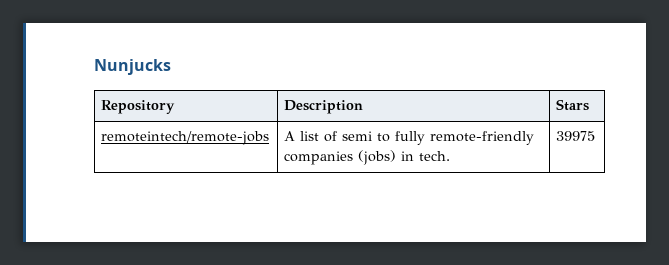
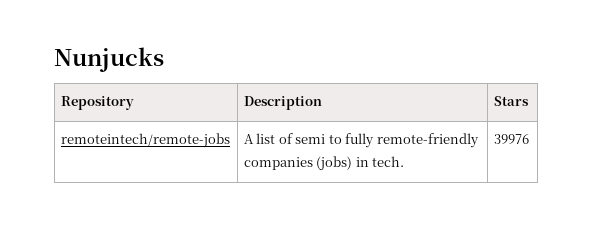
- remoteintech/remote-jobs | A list of semi to fully remote-friendly companies (jobs) in tech. | 39975
+ remoteintech/remote-jobs | A list of semi to fully remote-friendly companies (jobs) in tech. | 39976

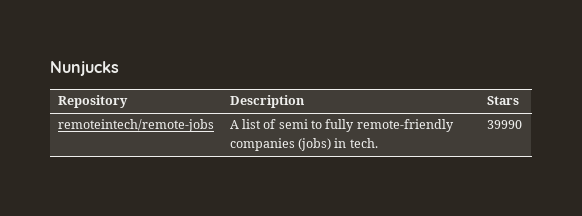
- remoteintech/remote-jobs | A list of semi to fully remote-friendly companies (jobs) in tech. | 39976
+ remoteintech/remote-jobs | A list of semi to fully remote-friendly companies (jobs) in tech. | 39990

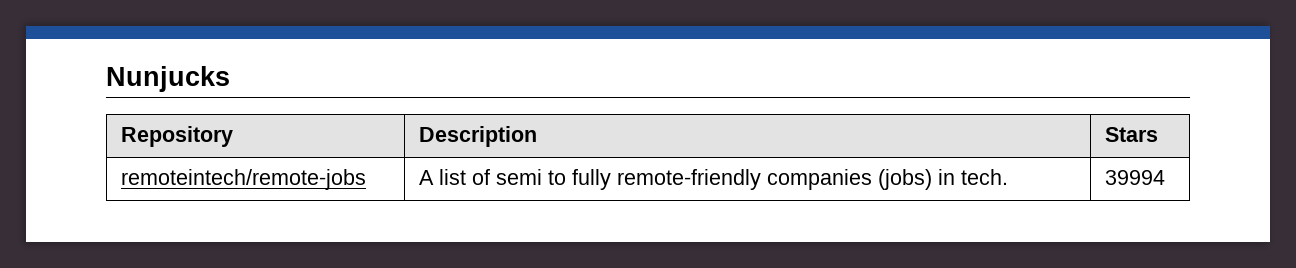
- remoteintech/remote-jobs | A list of semi to fully remote-friendly companies (jobs) in tech. | 39990
+ remoteintech/remote-jobs | A list of semi to fully remote-friendly companies (jobs) in tech. | 39994

